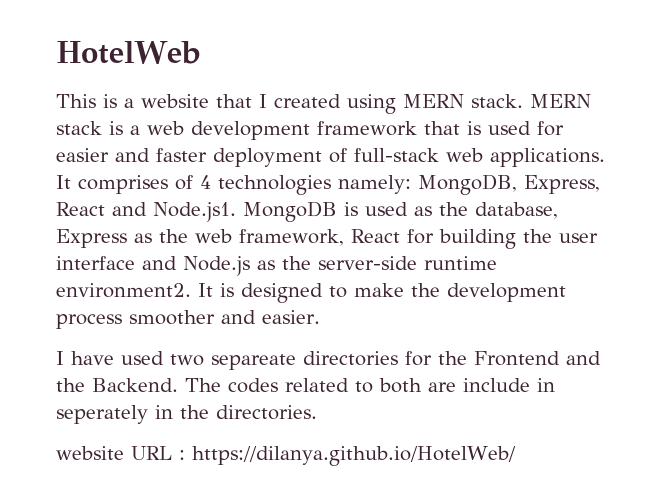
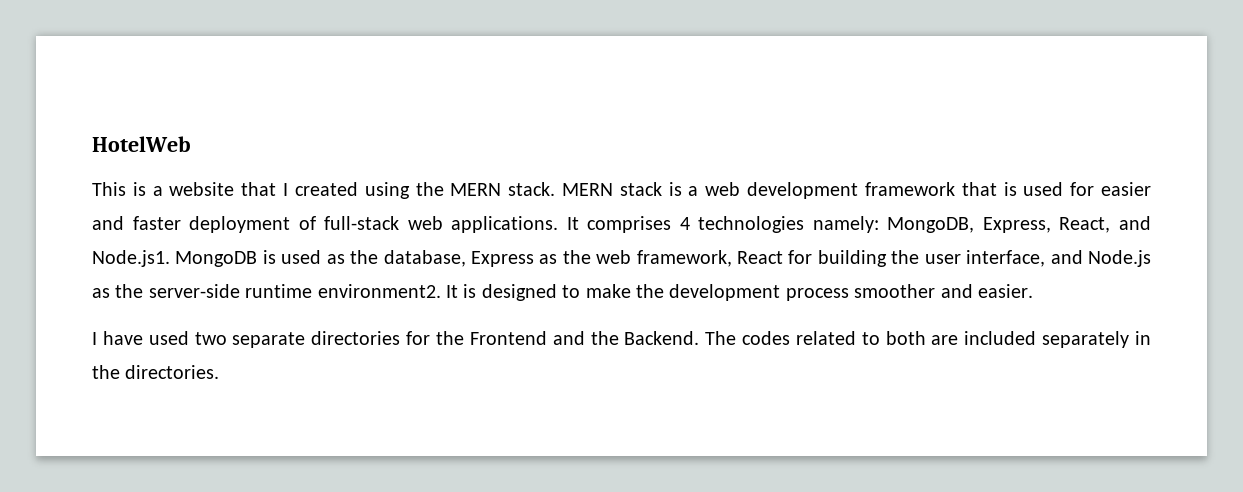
- This is a website that I created using MERN stack.
+ This is a website that I created using the MERN stack.
- It comprises of 4 technologies namely: MongoDB, Express, React and Node.js1. MongoDB is used as the database, Express as the web framework, React for building the user interface and Node.js as the server-side runtime environment2.
+ It comprises 4 technologies namely: MongoDB, Express, React, and Node.js1. MongoDB is used as the database, Express as the web framework, React for building the user interface, and Node.js as the server-side runtime environment2.
- I have used two separeate directories for the Frontend and the Backend.
+ I have used two separate directories for the Frontend and the Backend.
- The codes related to both are include in seperately in the directories.
+ The codes related to both are included separately in the directories.
- website URL : https://dilanya.github.io/HotelWeb/

